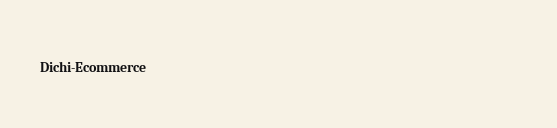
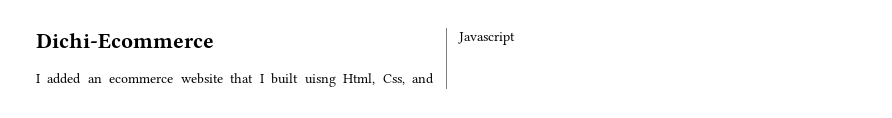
+ I added an ecommerce website that I built uisng Html, Css, and Javascript

